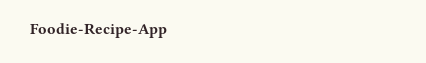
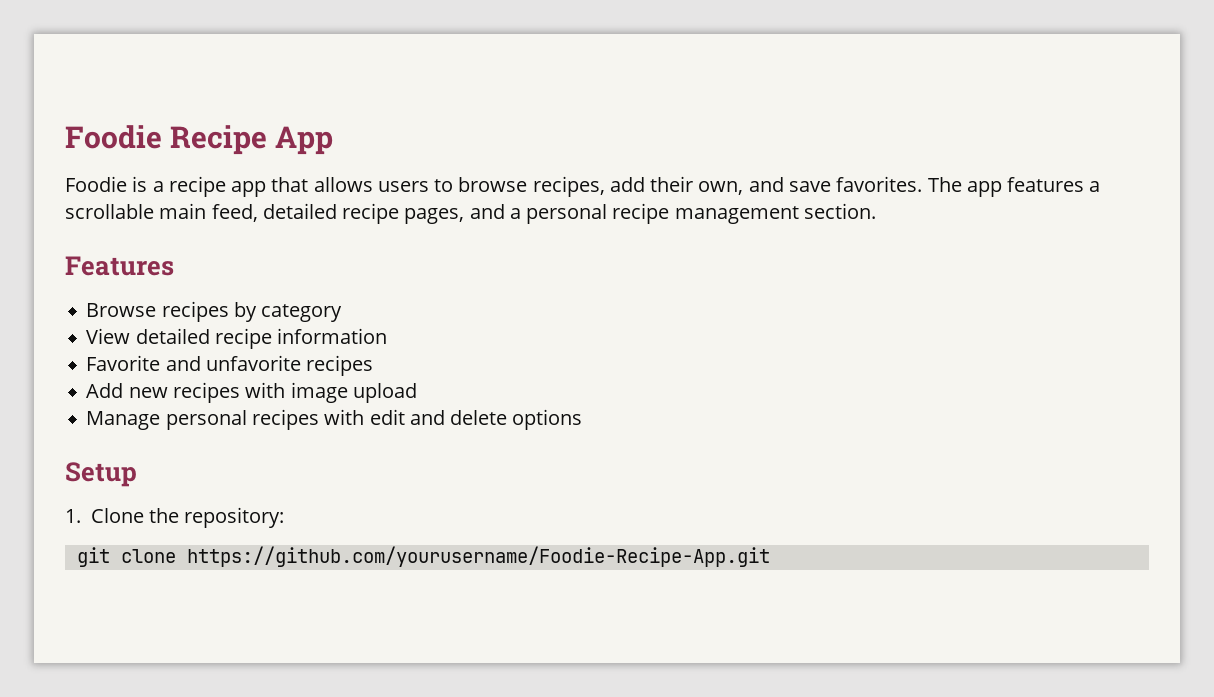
- Foodie-Recipe-App
+ Foodie Recipe App
+ Foodie is a recipe app that allows users to browse recipes, add their own, and save favorites. The app features a scrollable main feed, detailed recipe pages, and a personal recipe management section.
+ Features
+ Browse recipes by category
+ View detailed recipe information
+ Favorite and unfavorite recipes
+ Add new recipes with image upload
+ Manage personal recipes with edit and delete options
+ Setup
+ 1. Clone the repository:
+ git clone https://github.com/yourusername/Foodie-Recipe-App.git

